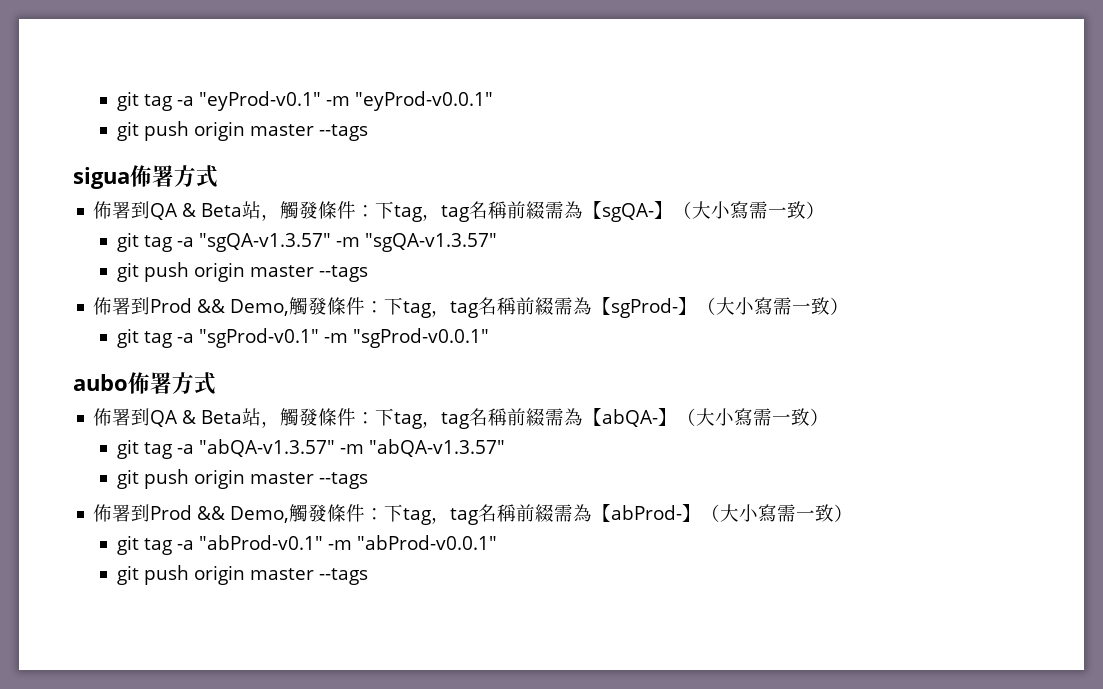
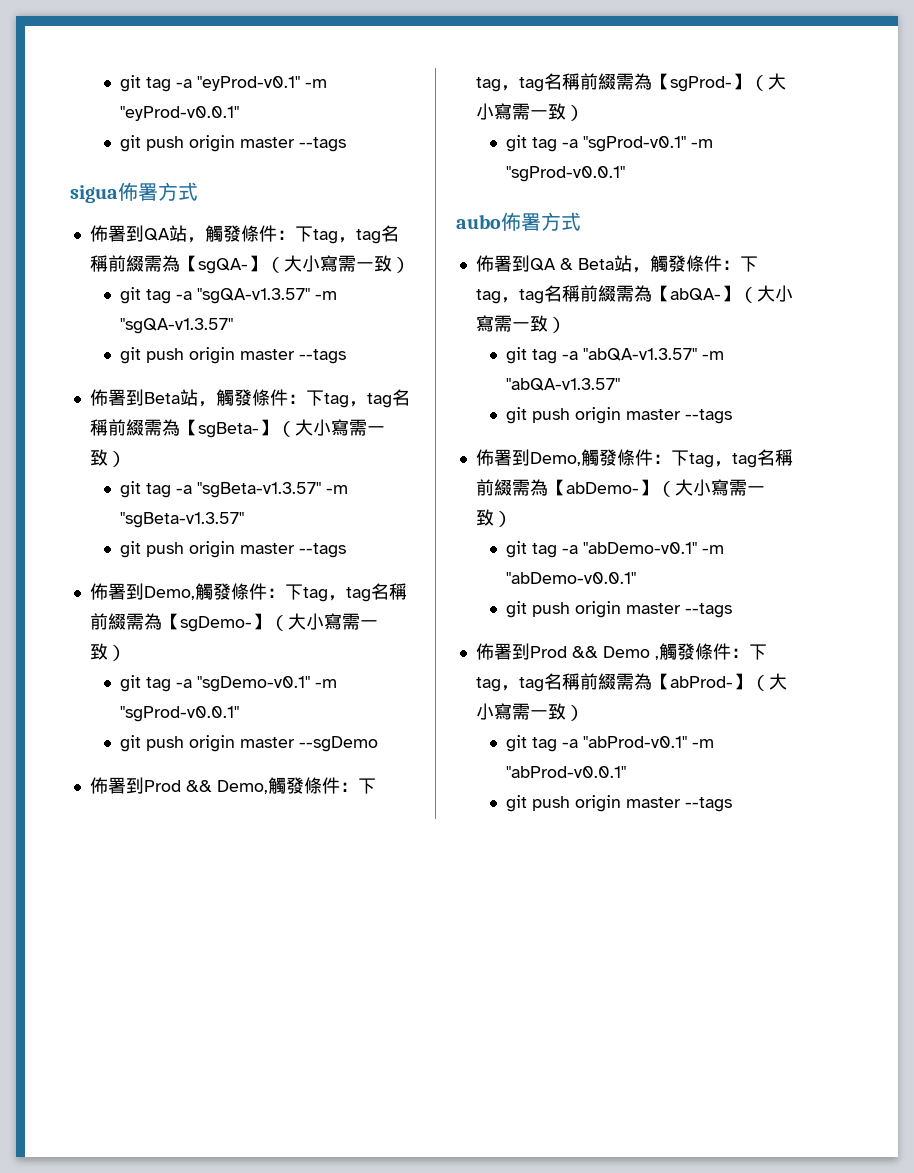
- 佈署到QA & Beta站，觸發條件：下tag，tag名稱前綴需為【sgQA-】（大小寫需一致）
+ 佈署到QA站，觸發條件：下tag，tag名稱前綴需為【sgQA-】（大小寫需一致）
+ 佈署到Beta站，觸發條件：下tag，tag名稱前綴需為【sgBeta-】（大小寫需一致）
+ git tag -a "sgBeta-v1.3.57" -m "sgBeta-v1.3.57"
+ git push origin master --tags
+ 佈署到Demo,觸發條件：下tag，tag名稱前綴需為【sgDemo-】（大小寫需一致）
+ git tag -a "sgDemo-v0.1" -m "sgProd-v0.0.1"
+ git push origin master --sgDemo
- 佈署到Prod && Demo,觸發條件：下tag，tag名稱前綴需為【abProd-】（大小寫需一致）
+ 佈署到Demo,觸發條件：下tag，tag名稱前綴需為【abDemo-】（大小寫需一致）
+ git tag -a "abDemo-v0.1" -m "abDemo-v0.0.1"
+ git push origin master --tags
+ 佈署到Prod && Demo ,觸發條件：下tag，tag名稱前綴需為【abProd-】（大小寫需一致）

